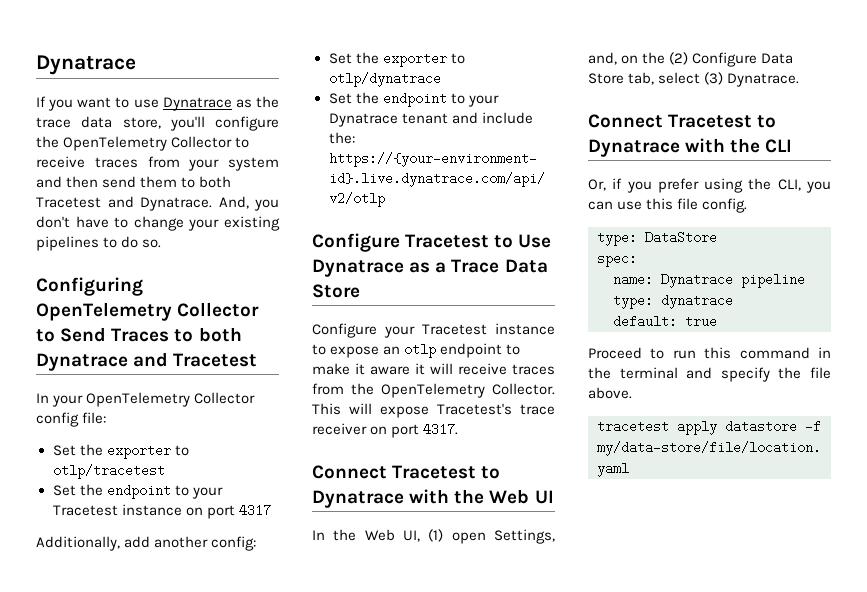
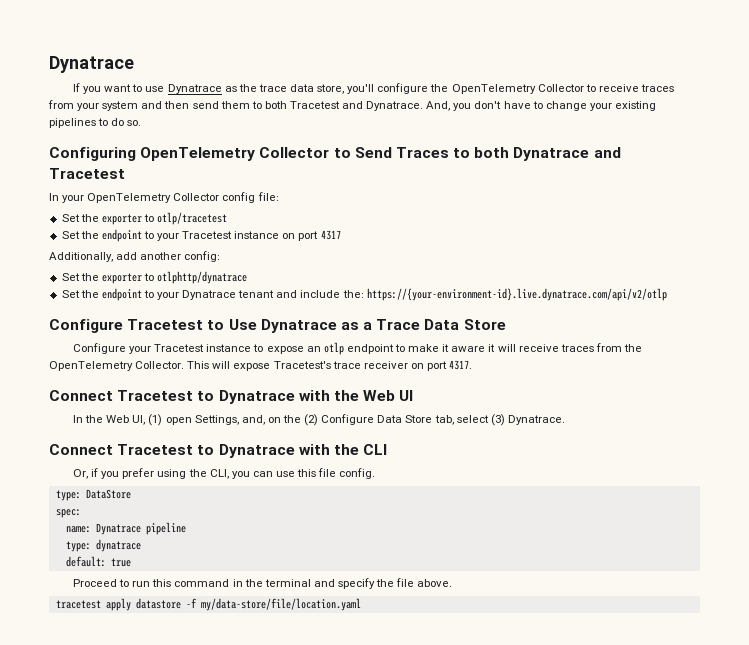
- Set the exporter to otlp/dynatrace
+ Set the exporter to otlphttp/dynatrace

